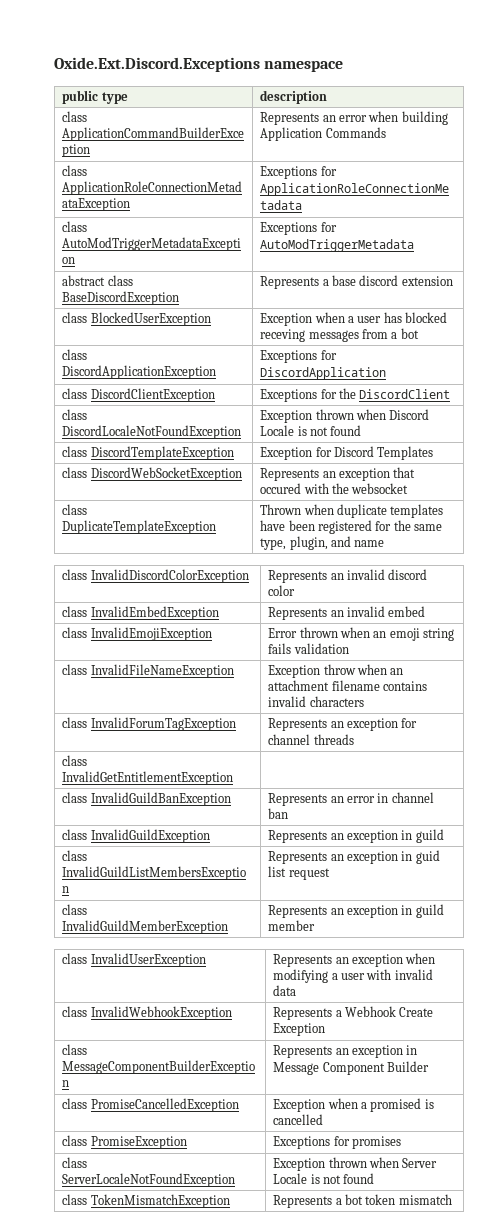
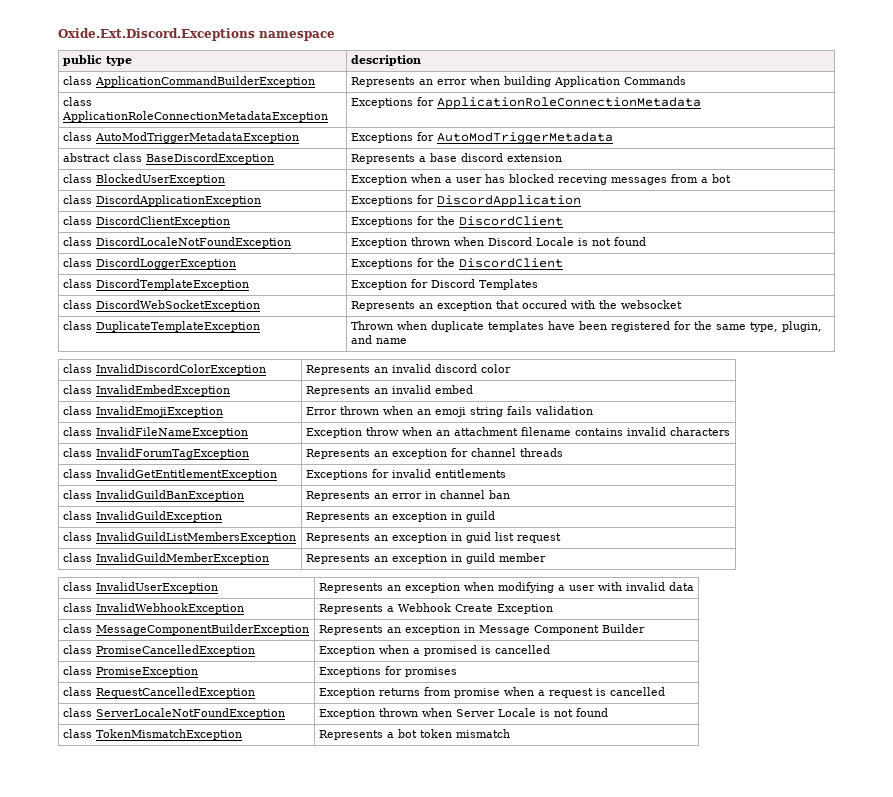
+ class DiscordLoggerException | Exceptions for the DiscordClient
- class InvalidGetEntitlementException |
+ class InvalidGetEntitlementException | Exceptions for invalid entitlements
+ class RequestCancelledException | Exception returns from promise when a request is cancelled

